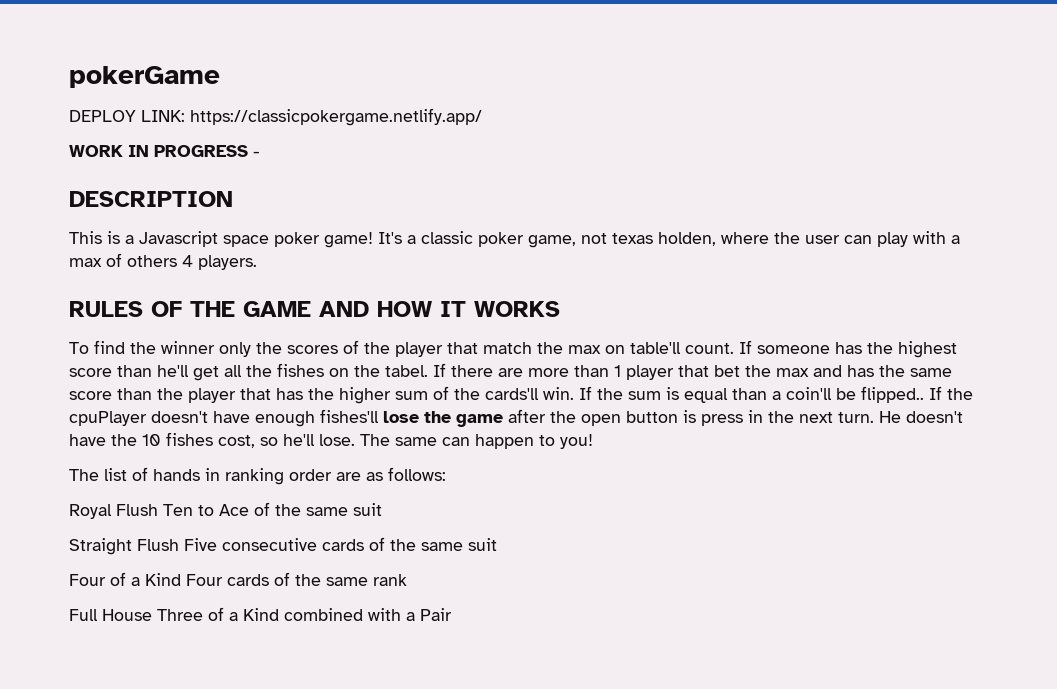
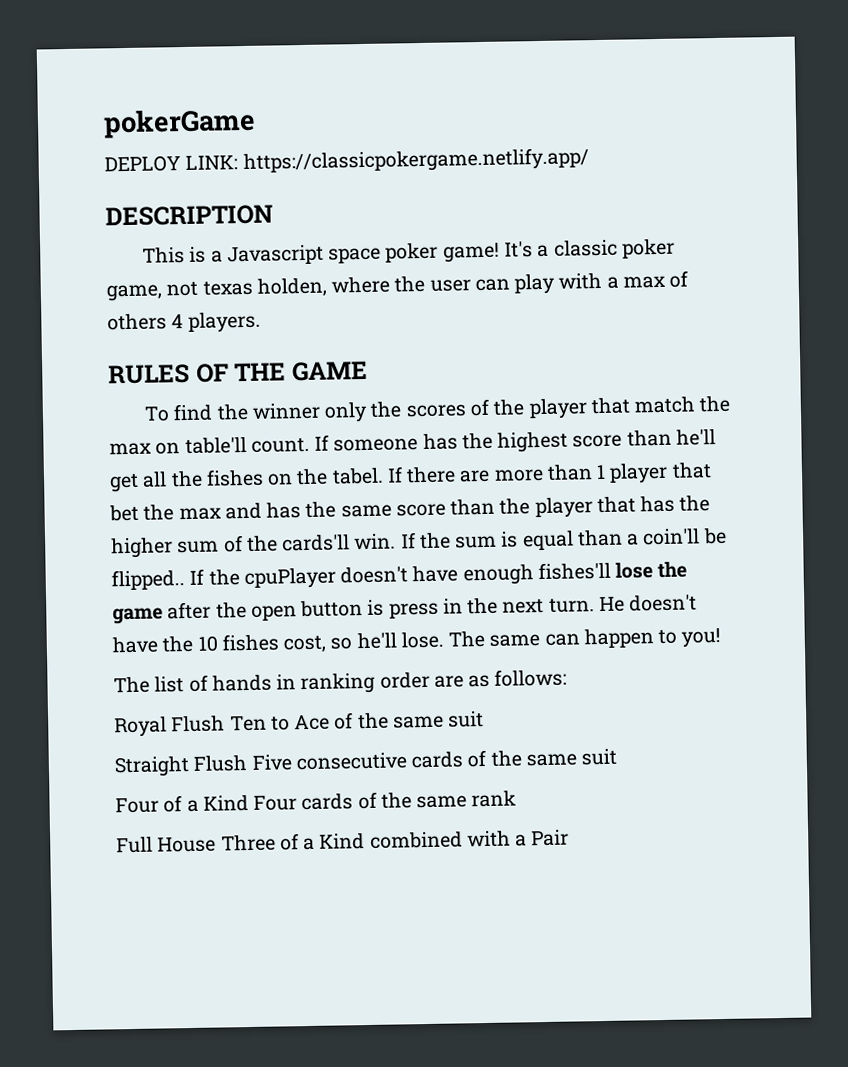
- WORK IN PROGRESS -
- RULES OF THE GAME AND HOW IT WORKS
+ RULES OF THE GAME

